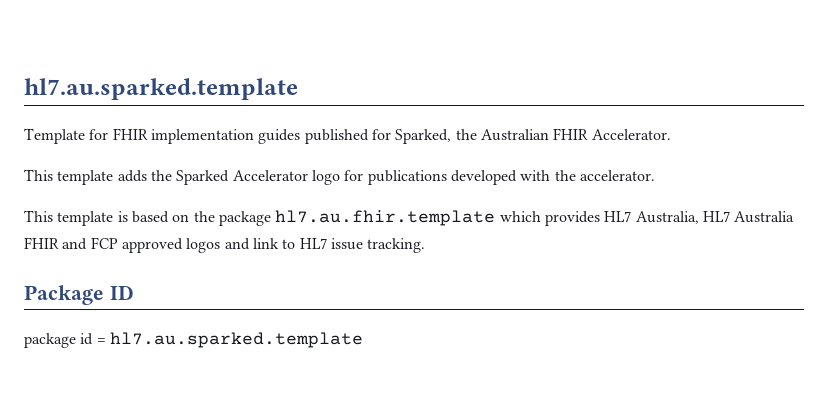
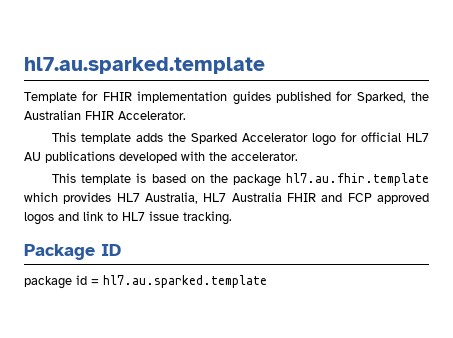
- This template adds the Sparked Accelerator logo for publications developed with the accelerator.
+ This template adds the Sparked Accelerator logo for official HL7 AU publications developed with the accelerator.

